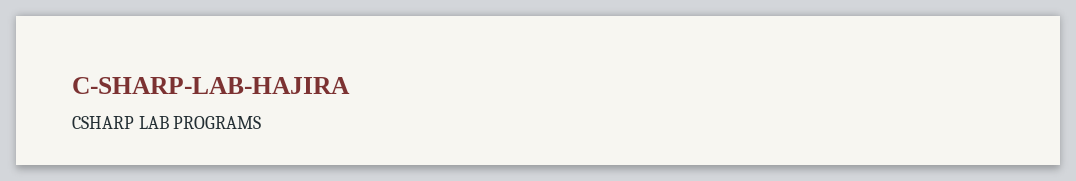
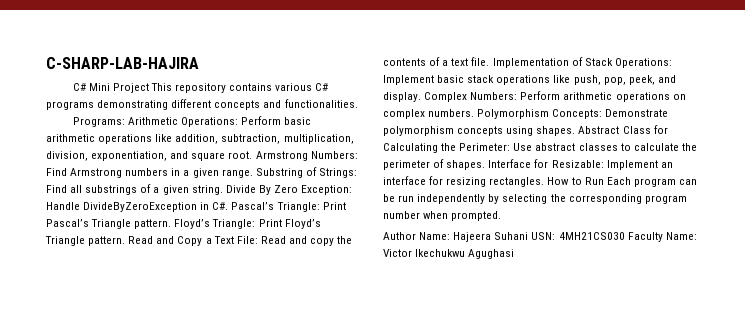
- CSHARP LAB PROGRAMS
+ C# Mini Project This repository contains various C# programs demonstrating different concepts and functionalities.
+ Programs: Arithmetic Operations: Perform basic arithmetic operations like addition, subtraction, multiplication, division, exponentiation, and square root. Armstrong Numbers: Find Armstrong numbers in a given range. Substring of Strings: Find all substrings of a given string. Divide By Zero Exception: Handle DivideByZeroException in C#. Pascal’s Triangle: Print Pascal’s Triangle pattern. Floyd’s Triangle: Print Floyd’s Triangle pattern. Read and Copy a Text File: Read and copy the contents of a text file. Implementation of Stack Operations: Implement basic stack operations like push, pop, peek, and display. Complex Numbers: Perform arithmetic operations on complex numbers. Polymorphism Concepts: Demonstrate polymorphism concepts using shapes. Abstract Class for Calculating the Perimeter: Use abstract classes to calculate the perimeter of shapes. Interface for Resizable: Implement an interface for resizing rectangles. How to Run Each program can be run independently by selecting the corresponding program number when prompted.
+ Author Name: Hajeera Suhani USN: 4MH21CS030 Faculty Name: Victor Ikechukwu Agughasi

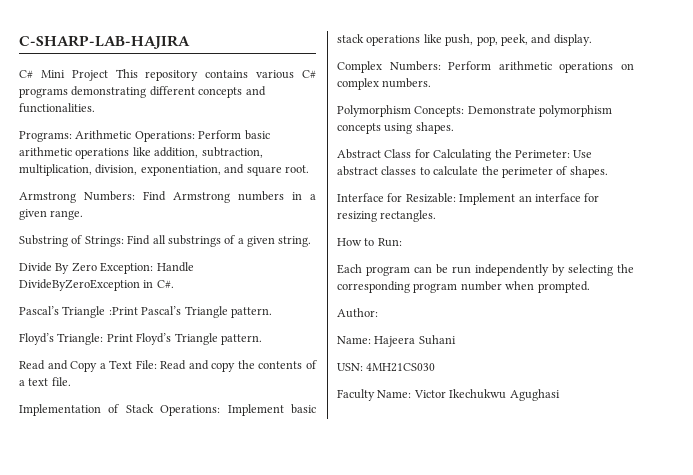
- Perform basic arithmetic operations like addition, subtraction, multiplication, division, exponentiation, and square root. Armstrong Numbers:
+ Perform basic arithmetic operations like addition, subtraction, multiplication, division, exponentiation, and square root.
+ Armstrong Numbers:
- Find Armstrong numbers in a given range. Substring of Strings:
+ Find Armstrong numbers in a given range.
+ Substring of Strings:
- Find all substrings of a given string. Divide By Zero Exception:
+ Find all substrings of a given string.
+ Divide By Zero Exception:
- Handle DivideByZeroException in C#. Pascal’s Triangle: Print Pascal’s Triangle pattern. Floyd’s Triangle:
+ Handle DivideByZeroException in C#.
+ Pascal’s Triangle :Print Pascal’s Triangle pattern.
+ Floyd’s Triangle:
- Print Floyd’s Triangle pattern. Read and Copy a Text File:
+ Print Floyd’s Triangle pattern.
+ Read and Copy a Text File:
- Read and copy the contents of a text file. Implementation of Stack Operations:
+ Read and copy the contents of a text file.
+ Implementation of Stack Operations:
- Implement basic stack operations like push, pop, peek, and display. Complex Numbers:
+ Implement basic stack operations like push, pop, peek, and display.
+ Complex Numbers:
- Perform arithmetic operations on complex numbers. Polymorphism Concepts:
+ Perform arithmetic operations on complex numbers.
+ Polymorphism Concepts:
- Demonstrate polymorphism concepts using shapes. Abstract Class for Calculating the Perimeter:
+ Demonstrate polymorphism concepts using shapes.
+ Abstract Class for Calculating the Perimeter:
- Use abstract classes to calculate the perimeter of shapes. Interface for Resizable:
+ Use abstract classes to calculate the perimeter of shapes.
+ Interface for Resizable:
- Implement an interface for resizing rectangles. How to Run Each program can be run independently by selecting the corresponding program number when prompted.
+ Implement an interface for resizing rectangles.
+ How to Run:
+ Each program can be run independently by selecting the corresponding program number when prompted.
- Author Name: Hajeera Suhani USN: 4MH21CS030 Faculty Name: Victor Ikechukwu Agughasi
+ Author:
+ Name: Hajeera Suhani
+ USN: 4MH21CS030
+ Faculty Name: Victor Ikechukwu Agughasi

